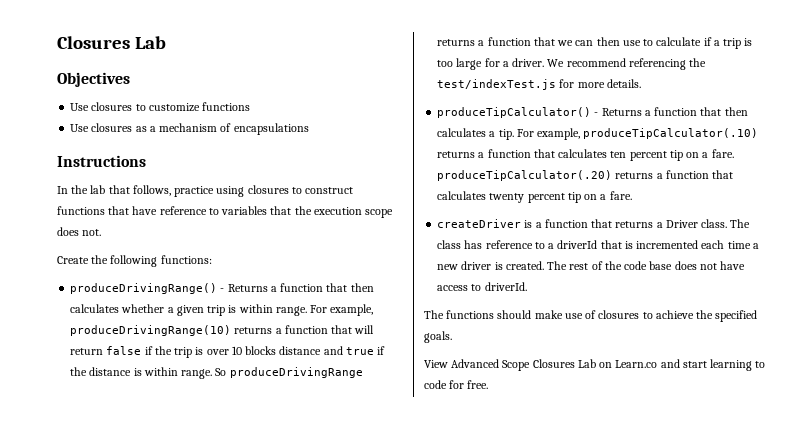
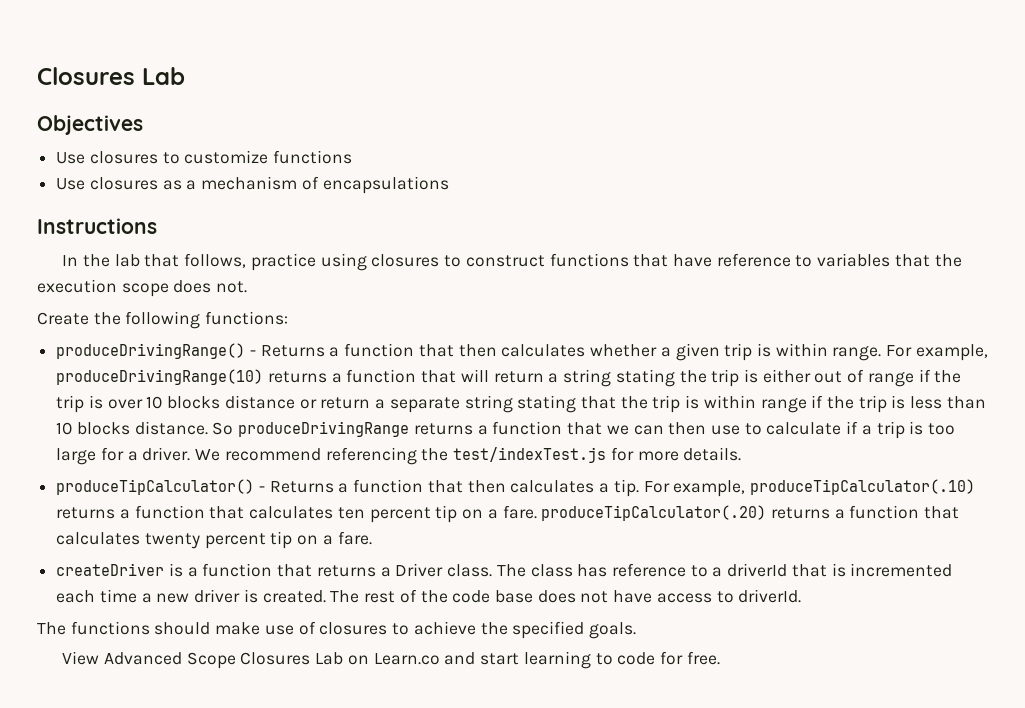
- For example, produceDrivingRange(10) returns a function that will return false if the trip is over 10 blocks distance and true if the distance is within range.
+ For example, produceDrivingRange(10) returns a function that will return a string stating the trip is either out of range if the trip is over 10 blocks distance or return a separate string stating that the trip is within range if the trip is less than 10 blocks distance.

